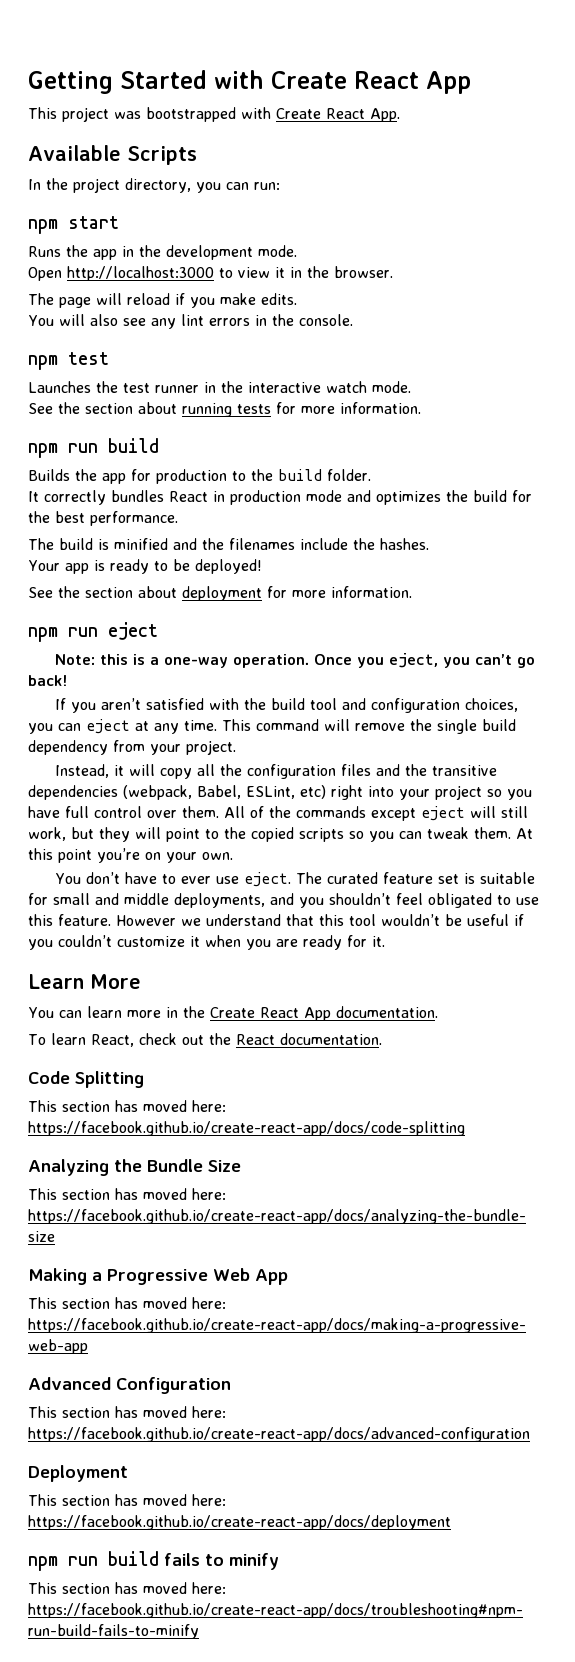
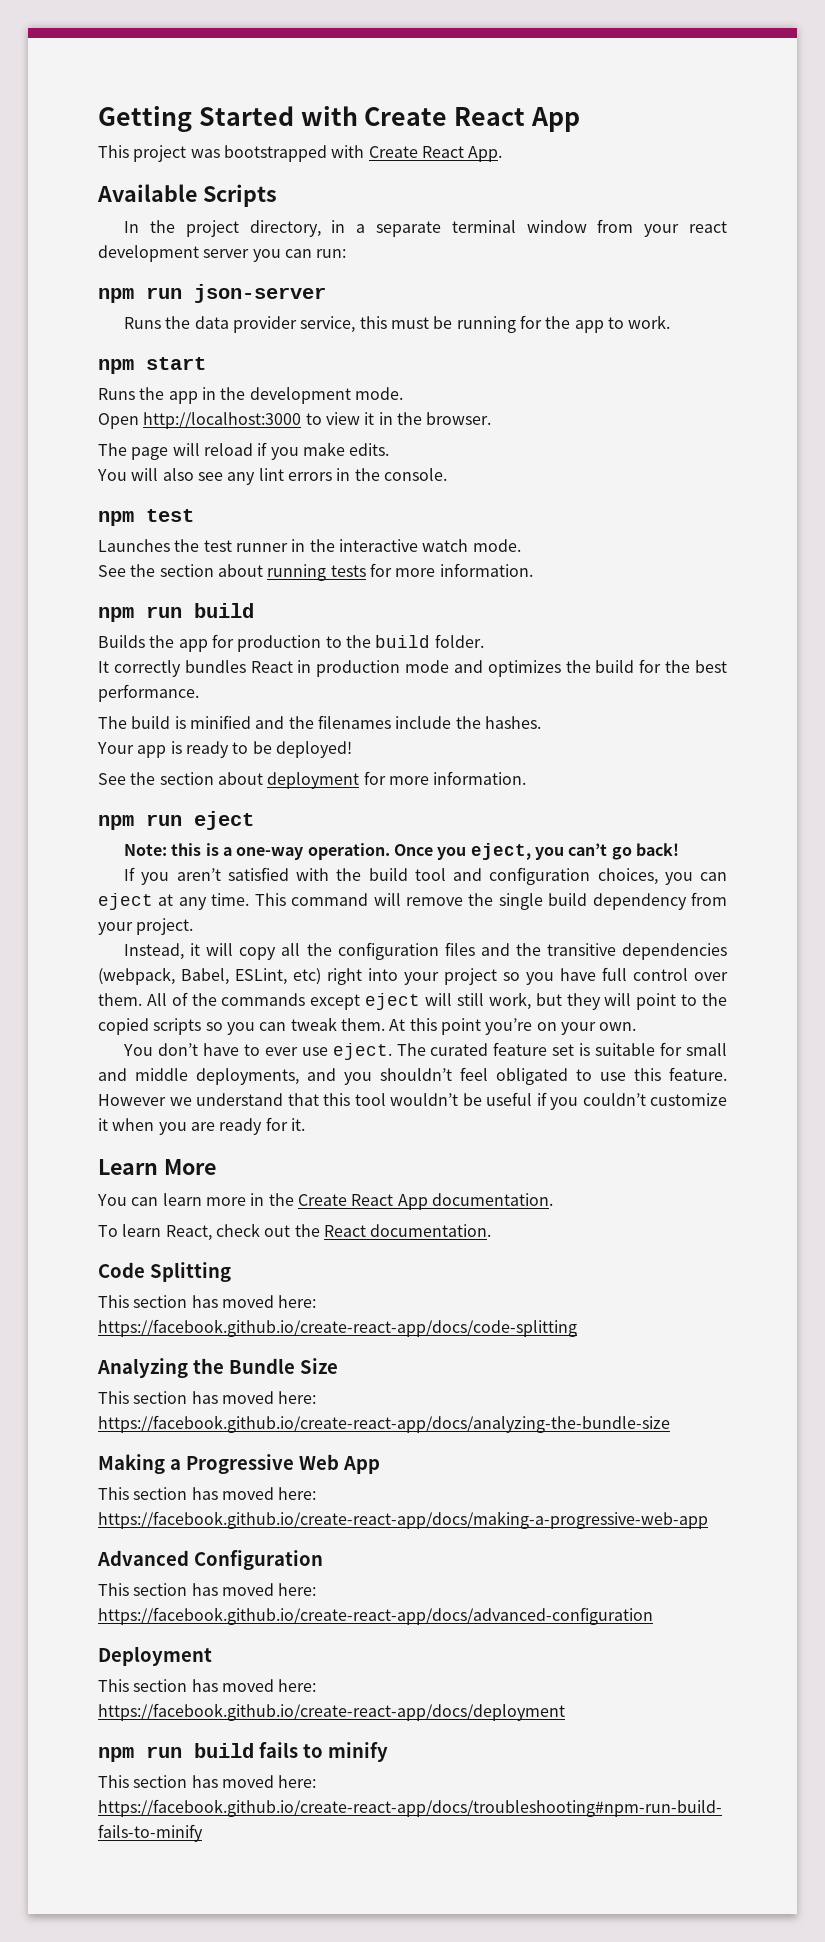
- In the project directory, you can run:
+ In the project directory, in a separate terminal window from your react development server you can run:
+ npm run json-server
+ Runs the data provider service, this must be running for the app to work.

